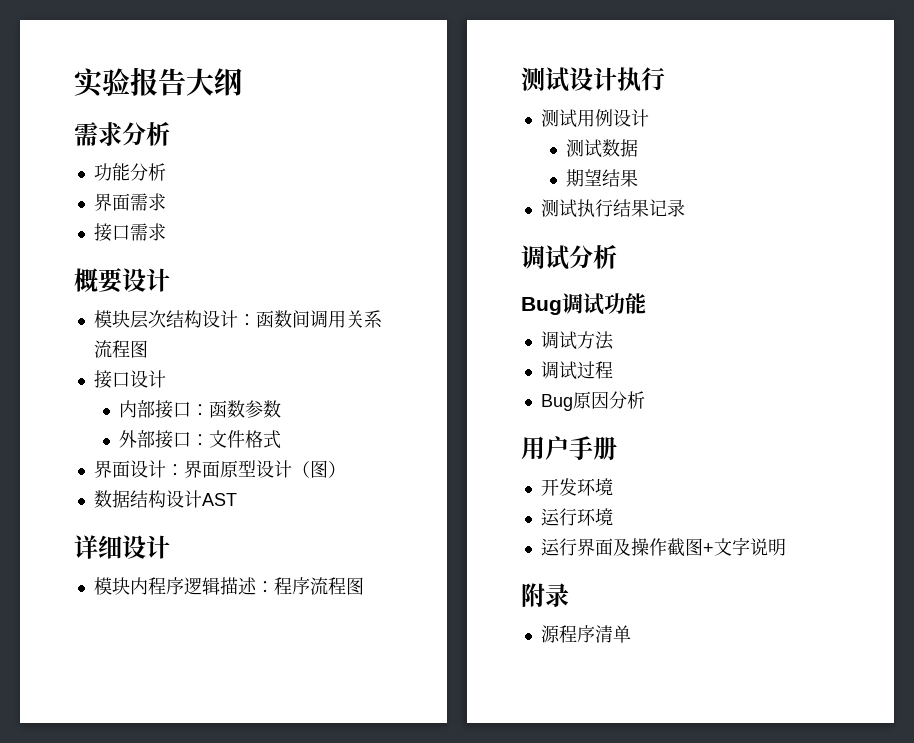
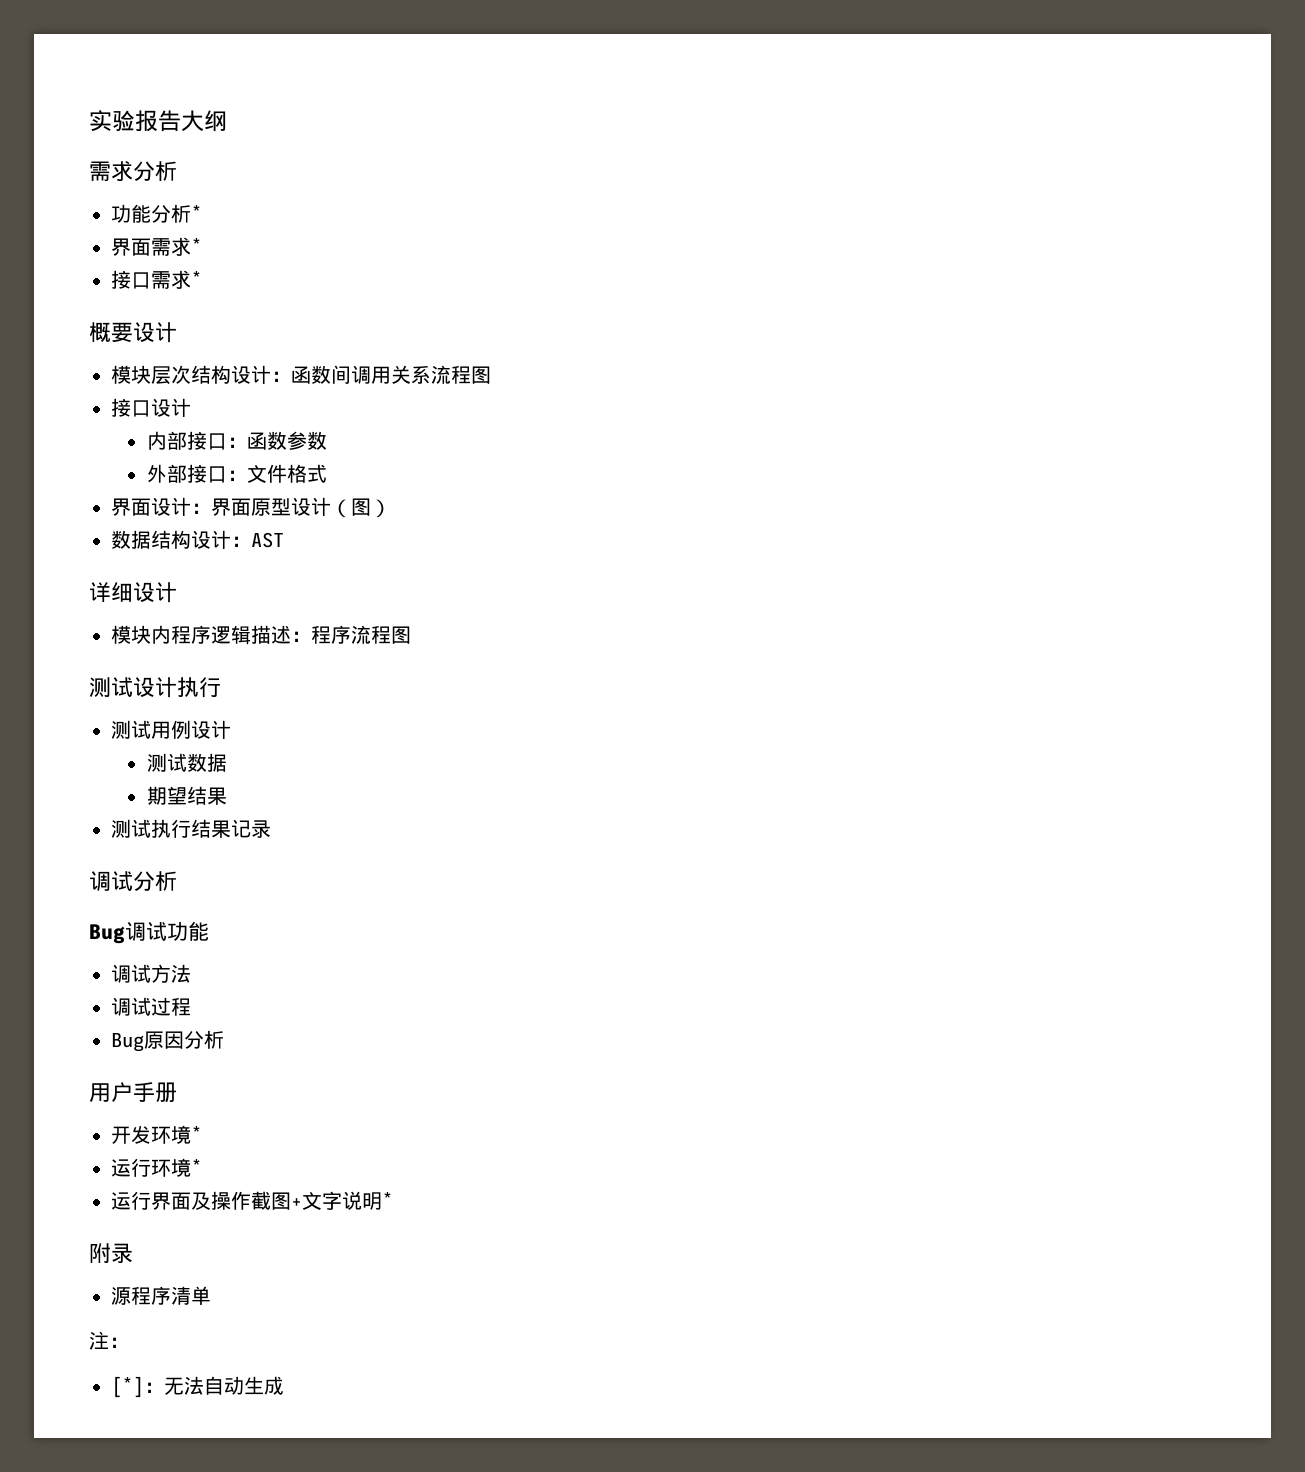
- 功能分析
+ 功能分析*
- 界面需求
+ 界面需求*
- 接口需求
+ 接口需求*
- 数据结构设计AST
+ 数据结构设计：AST
- 开发环境
+ 开发环境*
- 运行环境
+ 运行环境*
- 运行界面及操作截图+文字说明
+ 运行界面及操作截图+文字说明*
+ 注：
+ [*]：无法自动生成

